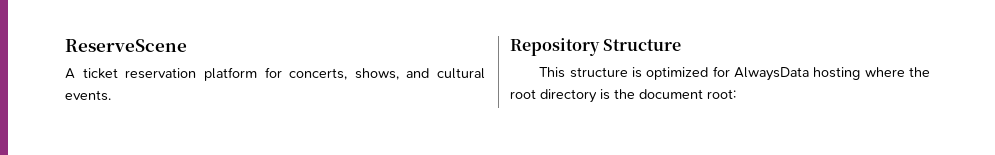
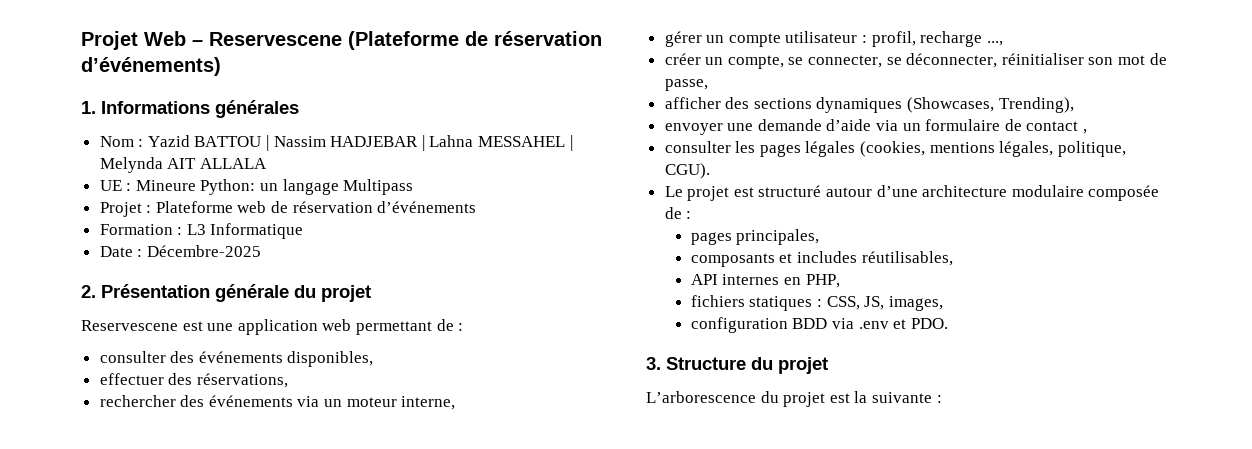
- ReserveScene
- A ticket reservation platform for concerts, shows, and cultural events.
- Repository Structure
- This structure is optimized for AlwaysData hosting where the root directory is the document root:
+ Projet Web – Reservescene (Plateforme de réservation d’événements)
+ 1. Informations générales
+ Nom : Yazid BATTOU | Nassim HADJEBAR | Lahna MESSAHEL | Melynda AIT ALLALA
+ UE : Mineure Python: un langage Multipass
+ Projet : Plateforme web de réservation d’événements
+ Formation : L3 Informatique
+ Date : Décembre-2025
+ 2. Présentation générale du projet
+ Reservescene est une application web permettant de :
+ consulter des événements disponibles,
+ effectuer des réservations,
+ rechercher des événements via un moteur interne,
+ gérer un compte utilisateur : profil, recharge ...,
+ créer un compte, se connecter, se déconnecter, réinitialiser son mot de passe,
+ afficher des sections dynamiques (Showcases, Trending),
+ envoyer une demande d’aide via un formulaire de contact ,
+ consulter les pages légales (cookies, mentions légales, politique, CGU).
+ Le projet est structuré autour d’une architecture modulaire composée de :
+ pages principales,
+ composants et includes réutilisables,
+ API internes en PHP,
+ fichiers statiques : CSS, JS, images,
+ configuration BDD via .env et PDO.
+ 3. Structure du projet
+ L’arborescence du projet est la suivante :

